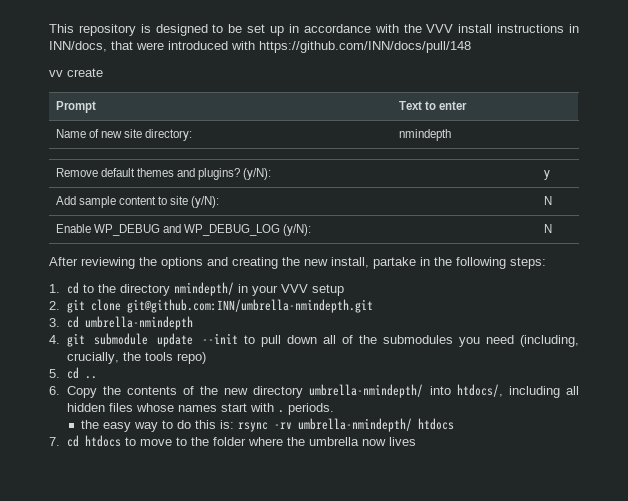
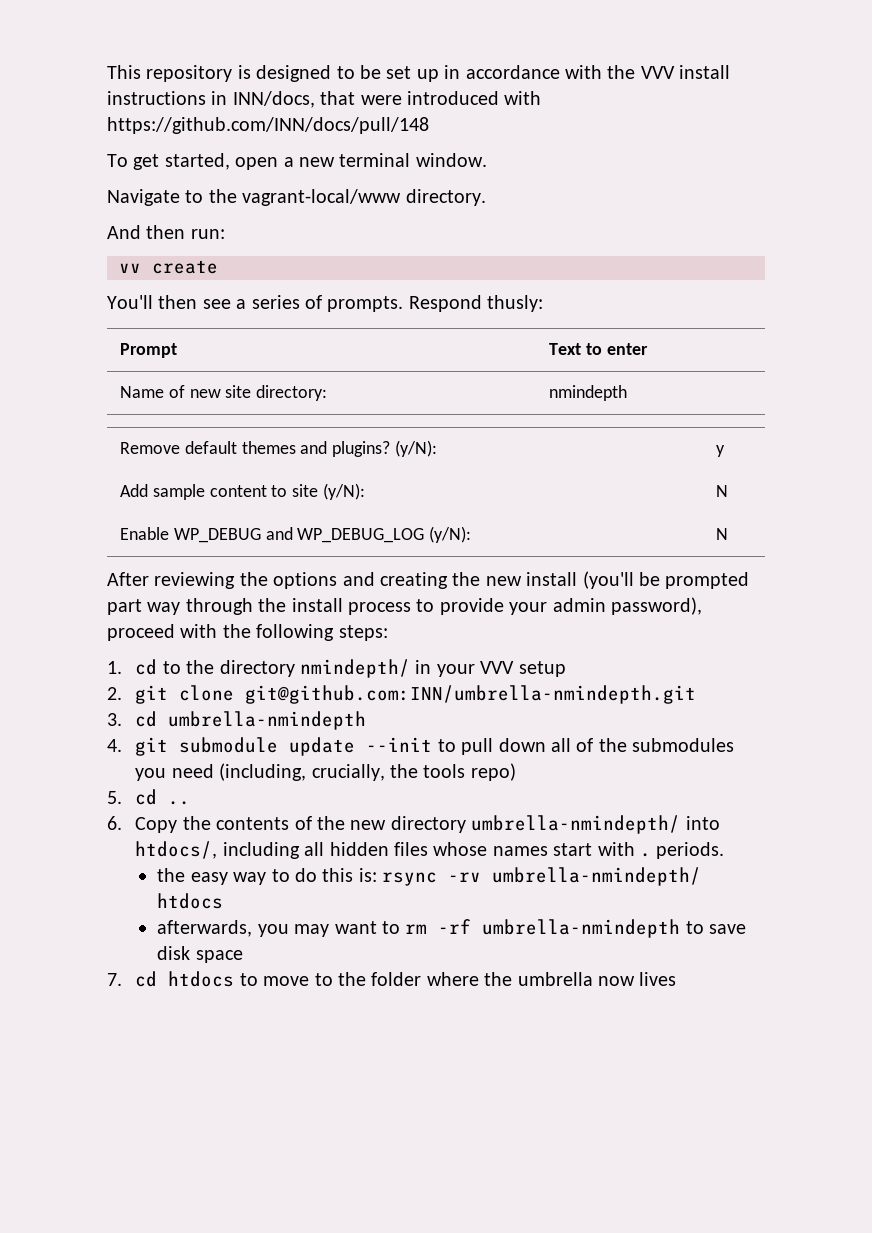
+ To get started, open a new terminal window.
+ Navigate to the vagrant-local/www directory.
+ And then run:
  vv create
+ You'll then see a series of prompts. Respond thusly:
- After reviewing the options and creating the new install, partake in the following steps:
+ After reviewing the options and creating the new install (you'll be prompted part way through the install process to provide your admin password), proceed with the following steps:
+ afterwards, you may want to rm -rf umbrella-nmindepth to save disk space

